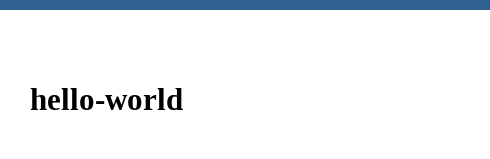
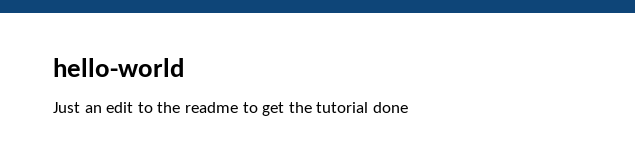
+ Just an edit to the readme to get the tutorial done

